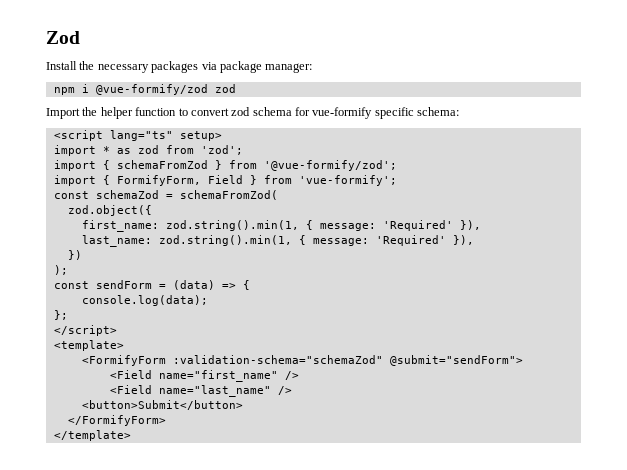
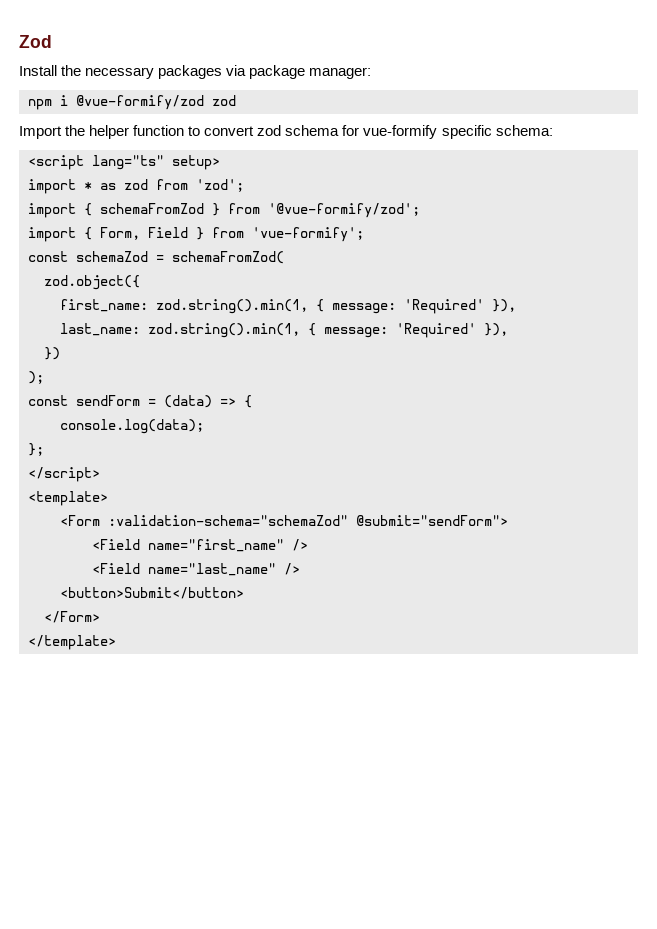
- import { FormifyForm, Field } from 'vue-formify';
+ import { Form, Field } from 'vue-formify';
- <FormifyForm :validation-schema="schemaZod" @submit="sendForm">
+ <Form :validation-schema="schemaZod" @submit="sendForm">
- </FormifyForm>
+ </Form>

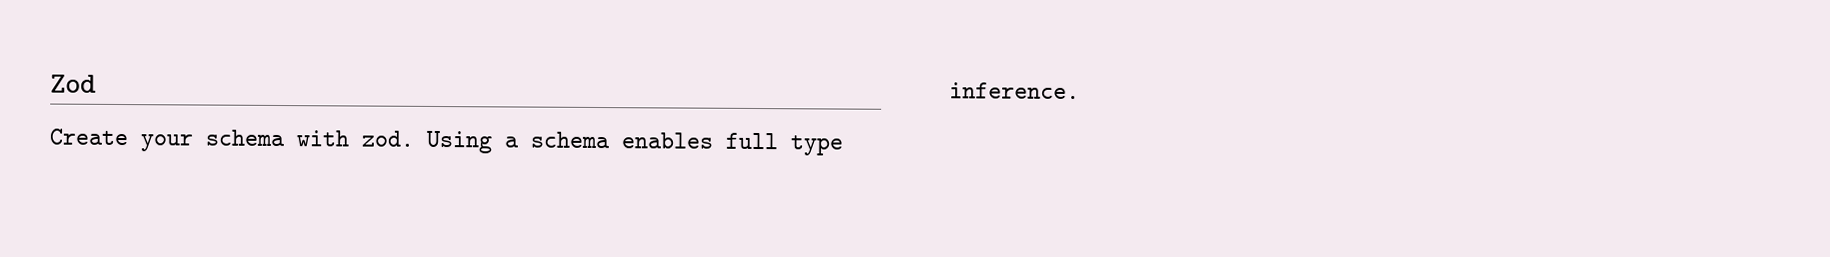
- Install the necessary packages via package manager:
- npm i @vue-formify/zod zod
- Import the helper function to convert zod schema for vue-formify specific schema:
- <script lang="ts" setup>
- import * as zod from 'zod';
- import { schemaFromZod } from '@vue-formify/zod';
- import { Form, Field } from 'vue-formify';
- const schemaZod = schemaFromZod(
- zod.object({
- first_name: zod.string().min(1, { message: 'Required' }),
- last_name: zod.string().min(1, { message: 'Required' }),
- })
- );
- const sendForm = (data) => {
- console.log(data);
- };
- </script>
- <template>
- <Form :validation-schema="schemaZod" @submit="sendForm">
- <Field name="first_name" />
- <Field name="last_name" />
- <button>Submit</button>
- </Form>
- </template>
+ Create your schema with zod. Using a schema enables full type inference.

